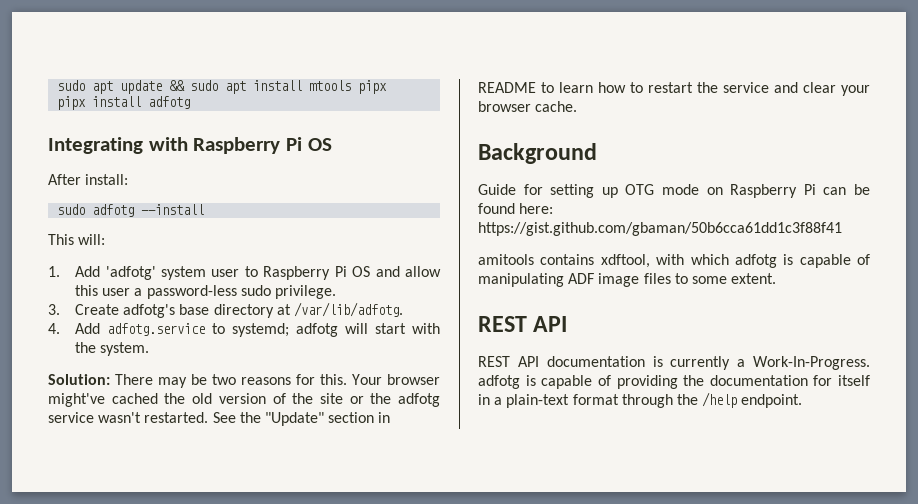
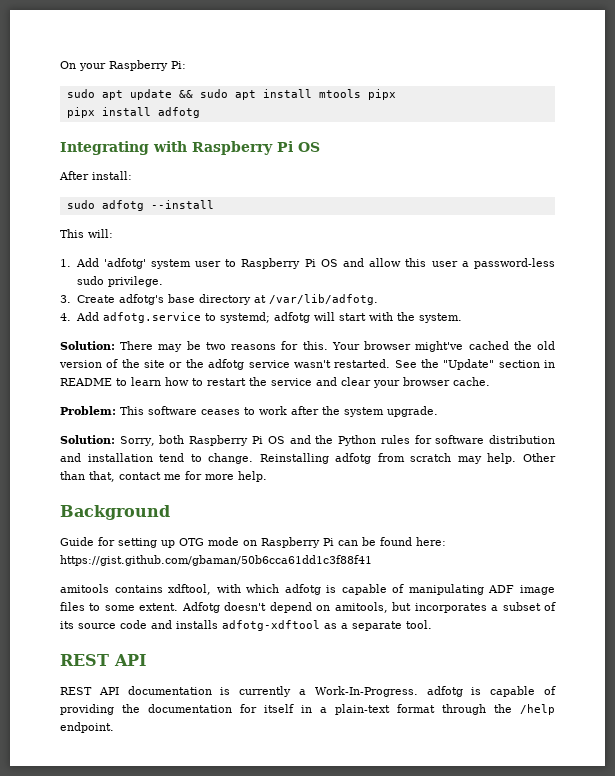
+ On your Raspberry Pi:
+ Problem: This software ceases to work after the system upgrade.
+ Solution: Sorry, both Raspberry Pi OS and the Python rules for software distribution and installation tend to change. Reinstalling adfotg from scratch may help. Other than that, contact me for more help.
+ Adfotg doesn't depend on amitools, but incorporates a subset of its source code and installs adfotg-xdftool as a separate tool.

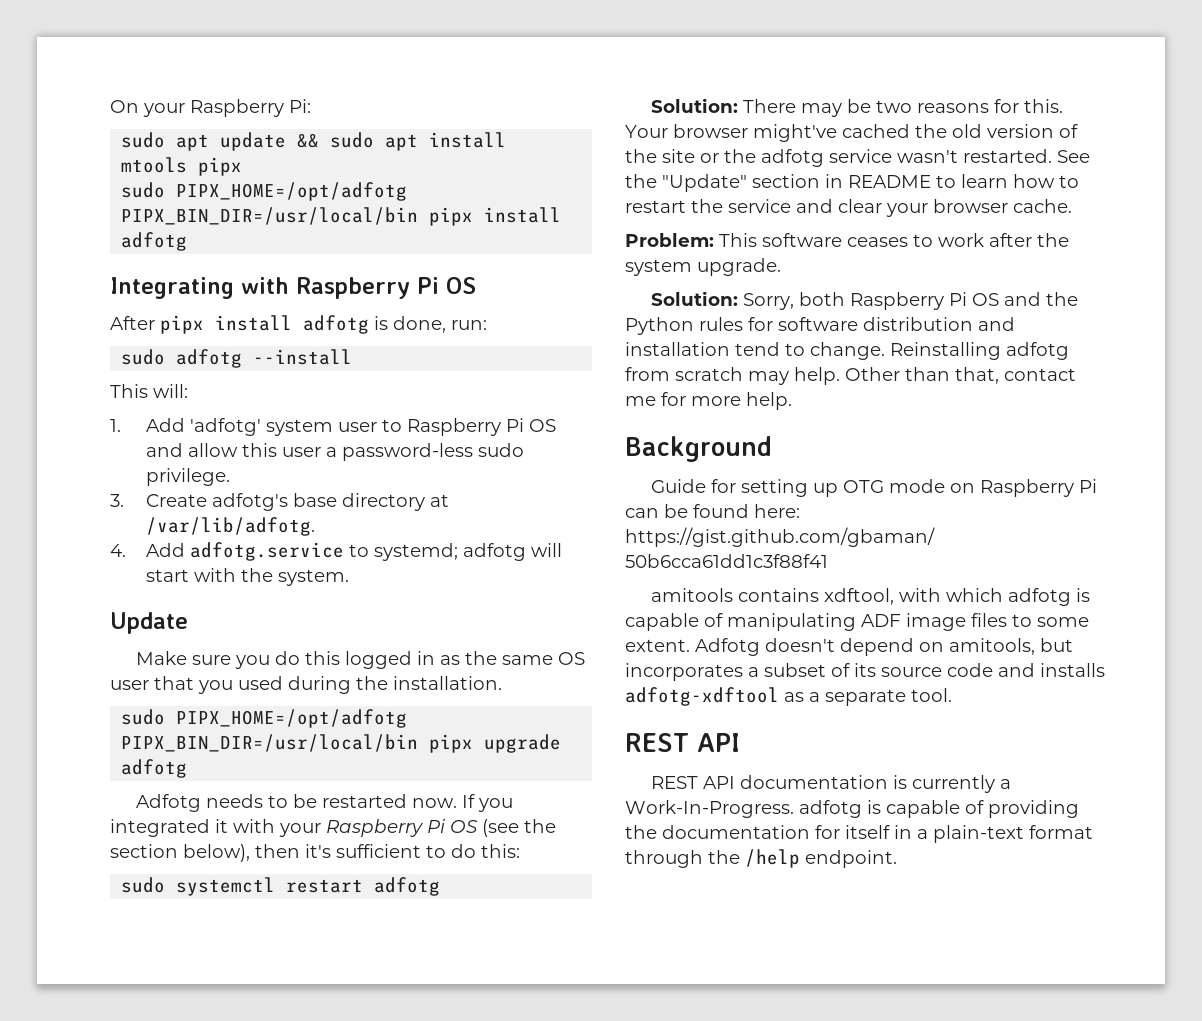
- pipx install adfotg
+ sudo PIPX_HOME=/opt/adfotg PIPX_BIN_DIR=/usr/local/bin pipx install adfotg
- After install:
+ After pipx install adfotg is done, run:
+ Update
+ Make sure you do this logged in as the same OS user that you used during the installation.
+ sudo PIPX_HOME=/opt/adfotg PIPX_BIN_DIR=/usr/local/bin pipx upgrade adfotg
+ Adfotg needs to be restarted now. If you integrated it with your Raspberry Pi OS (see the section below), then it's sufficient to do this:
+ sudo systemctl restart adfotg

